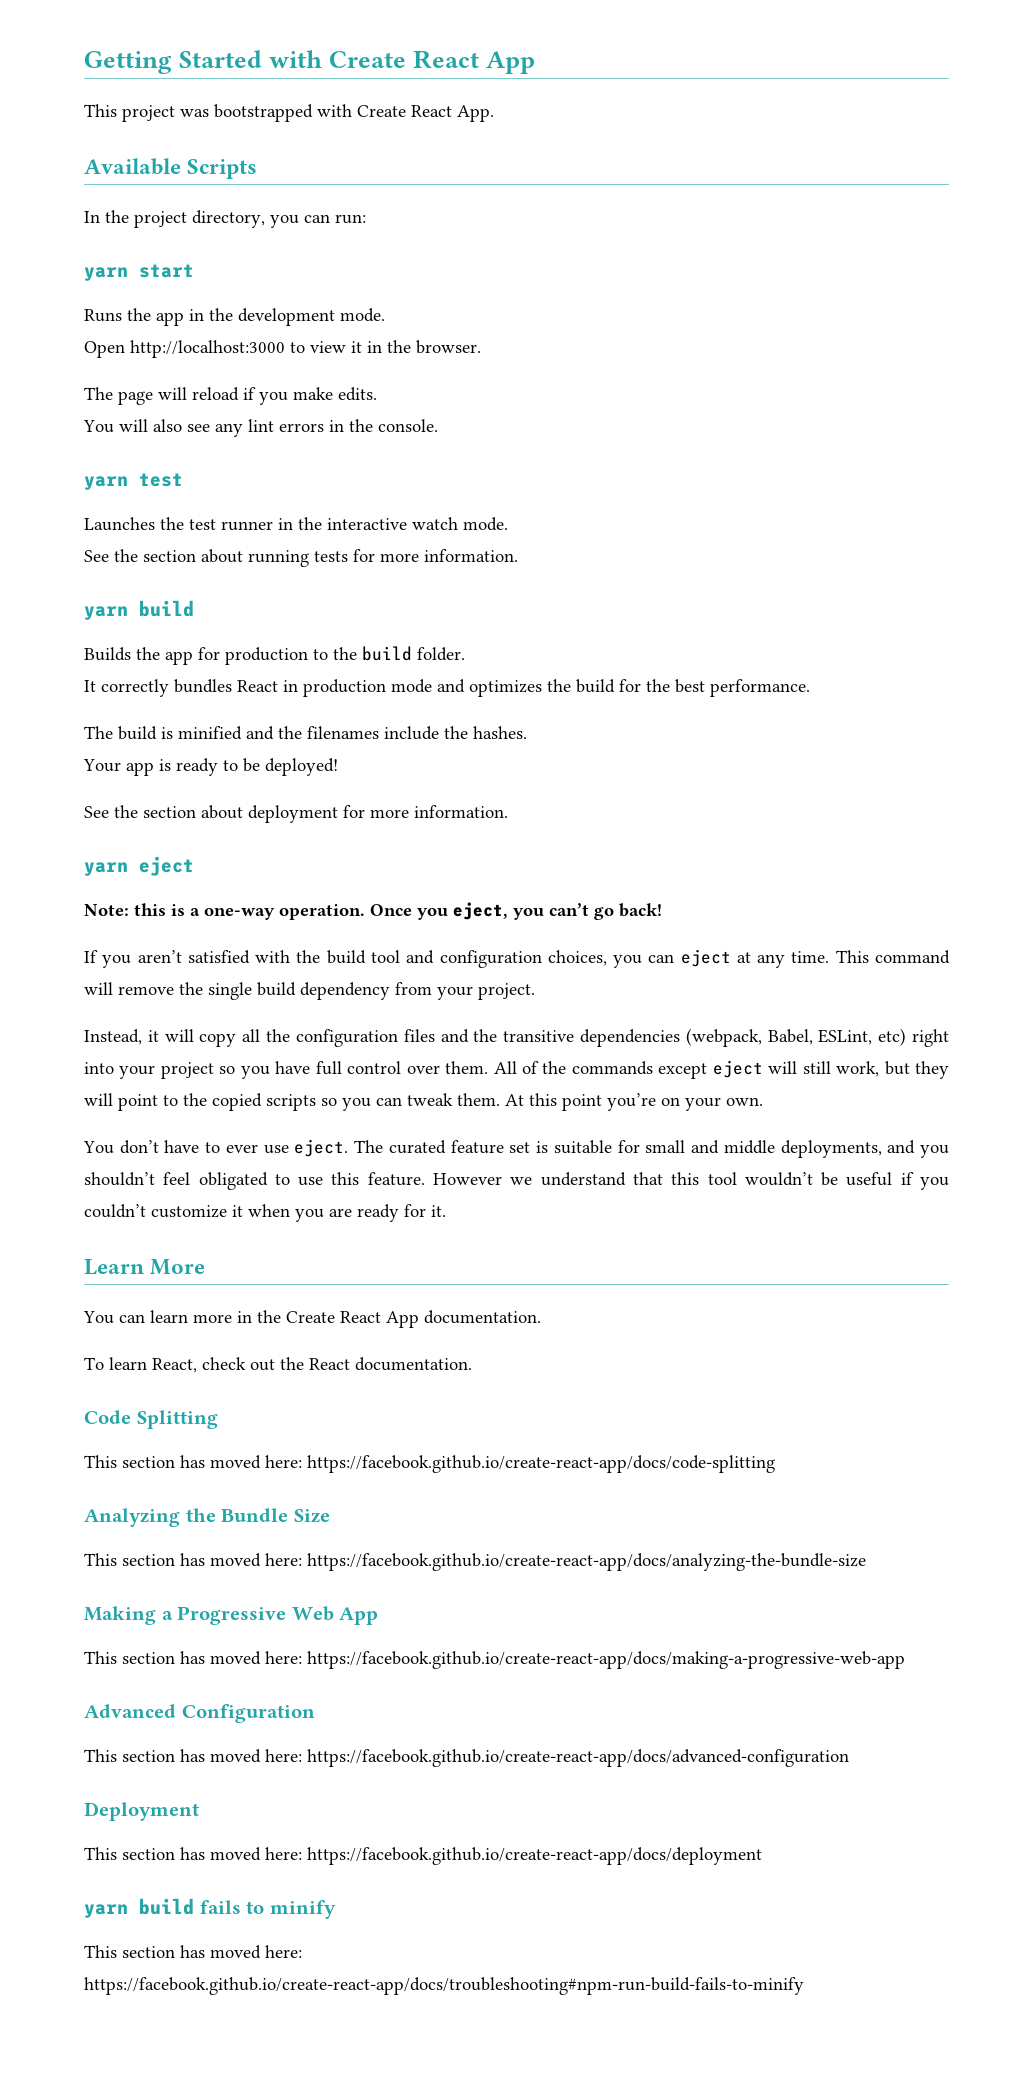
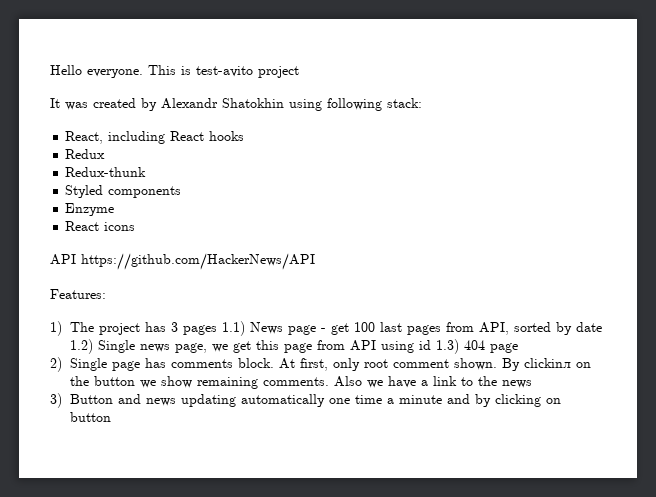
- Getting Started with Create React App
- This project was bootstrapped with Create React App.
- Available Scripts
- In the project directory, you can run:
- yarn start
- Runs the app in the development mode.
- Open http://localhost:3000 to view it in the browser.
- The page will reload if you make edits.
- You will also see any lint errors in the console.
- yarn test
- Launches the test runner in the interactive watch mode.
- See the section about running tests for more information.
- yarn build
- Builds the app for production to the build folder.
- It correctly bundles React in production mode and optimizes the build for the best performance.
- The build is minified and the filenames include the hashes.
- Your app is ready to be deployed!
- See the section about deployment for more information.
- yarn eject
- Note: this is a one-way operation. Once you eject, you can’t go back!
- If you aren’t satisfied with the build tool and configuration choices, you can eject at any time. This command will remove the single build dependency from your project.
- Instead, it will copy all the configuration files and the transitive dependencies (webpack, Babel, ESLint, etc) right into your project so you have full control over them. All of the commands except eject will still work, but they will point to the copied scripts so you can tweak them. At this point you’re on your own.
- You don’t have to ever use eject. The curated feature set is suitable for small and middle deployments, and you shouldn’t feel obligated to use this feature. However we understand that this tool wouldn’t be useful if you couldn’t customize it when you are ready for it.
- Learn More
- You can learn more in the Create React App documentation.
- To learn React, check out the React documentation.
- Code Splitting
- This section has moved here: https://facebook.github.io/create-react-app/docs/code-splitting
- Analyzing the Bundle Size
- This section has moved here: https://facebook.github.io/create-react-app/docs/analyzing-the-bundle-size
- Making a Progressive Web App
- This section has moved here: https://facebook.github.io/create-react-app/docs/making-a-progressive-web-app
- Advanced Configuration
- This section has moved here: https://facebook.github.io/create-react-app/docs/advanced-configuration
- Deployment
- This section has moved here: https://facebook.github.io/create-react-app/docs/deployment
- yarn build fails to minify
- This section has moved here: https://facebook.github.io/create-react-app/docs/troubleshooting#npm-run-build-fails-to-minify
+ Hello everyone. This is test-avito project
+ It was created by Alexandr Shatokhin using following stack:
+ React, including React hooks
+ Redux
+ Redux-thunk
+ Styled components
+ Enzyme
+ React icons
+ API https://github.com/HackerNews/API
+ Features:
+ 1) The project has 3 pages 1.1) News page - get 100 last pages from API, sorted by date 1.2) Single news page, we get this page from API using id 1.3) 404 page
+ 2) Single page has comments block. At first, only root comment shown. By clickinл on the button we show remaining comments. Also we have a link to the news
+ 3) Button and news updating automatically one time a minute and by clicking on button

